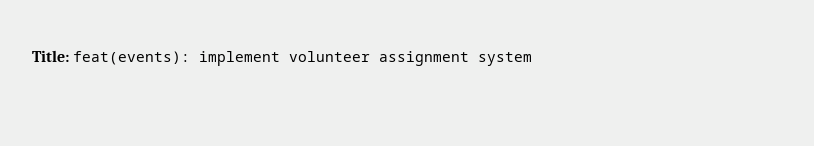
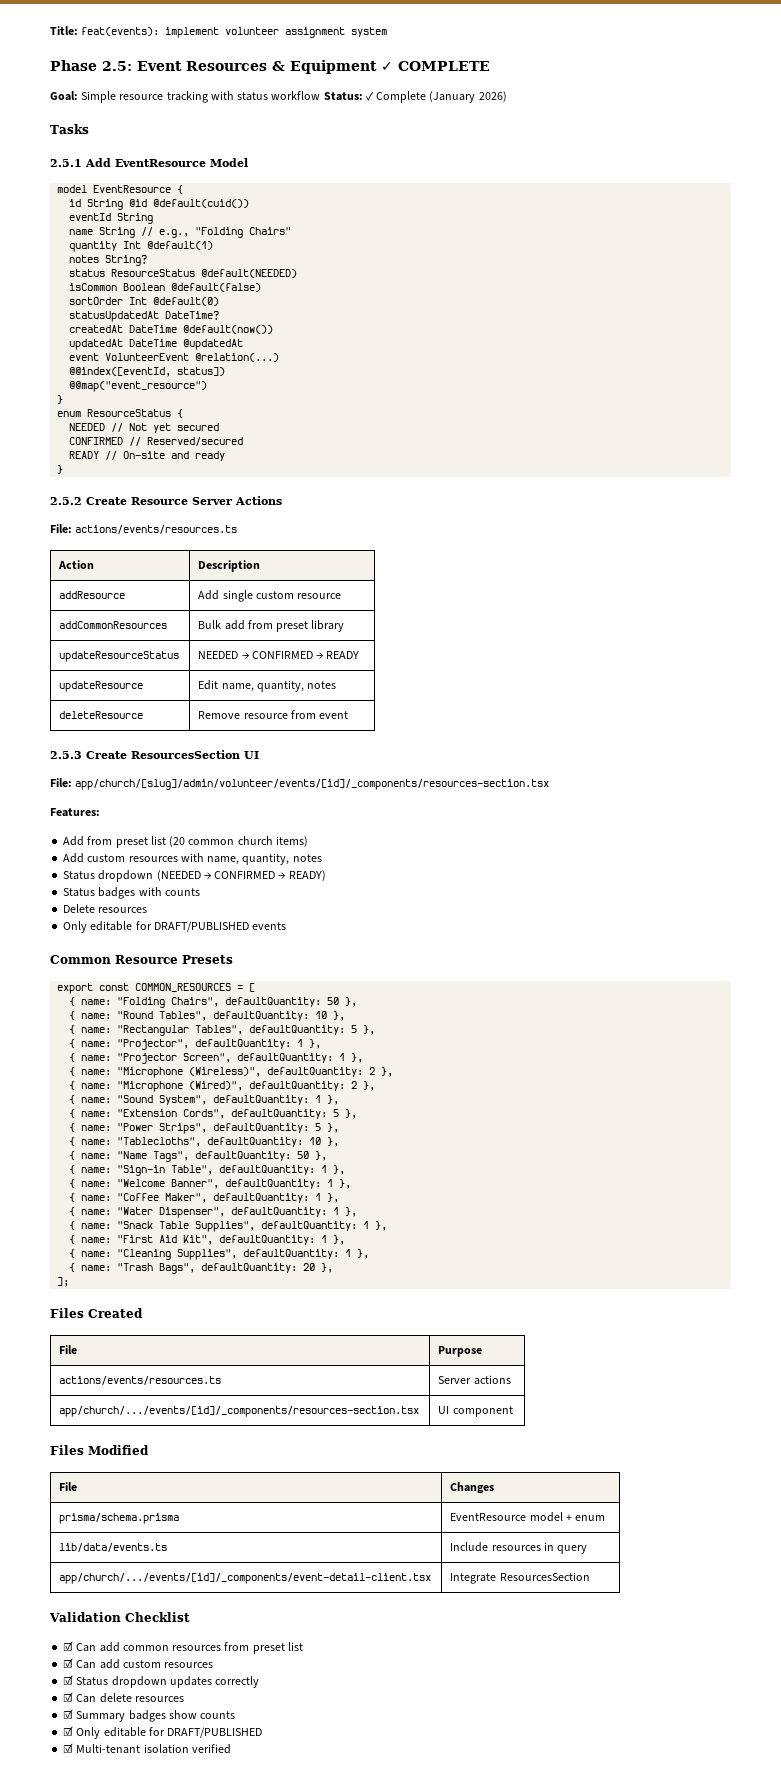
+ Phase 2.5: Event Resources & Equipment ✓ COMPLETE
+ Goal: Simple resource tracking with status workflow Status: ✓ Complete (January 2026)
+ Tasks
+ 2.5.1 Add EventResource Model
+ model EventResource {
+ id String @id @default(cuid())
+ eventId String
+ name String // e.g., "Folding Chairs"
+ quantity Int @default(1)
+ notes String?
+ status ResourceStatus @default(NEEDED)
+ isCommon Boolean @default(false)
+ sortOrder Int @default(0)
+ statusUpdatedAt DateTime?
+ createdAt DateTime @default(now())
+ updatedAt DateTime @updatedAt
+ event VolunteerEvent @relation(...)
+ @@index([eventId, status])
+ @@map("event_resource")
+ }
+ enum ResourceStatus {
+ NEEDED // Not yet secured
+ CONFIRMED // Reserved/secured
+ READY // On-site and ready
+ }
+ 2.5.2 Create Resource Server Actions
+ File: actions/events/resources.ts
+ Action | Description
+ addResource | Add single custom resource
+ addCommonResources | Bulk add from preset library
+ updateResourceStatus | NEEDED → CONFIRMED → READY
+ updateResource | Edit name, quantity, notes
+ deleteResource | Remove resource from event
+ 2.5.3 Create ResourcesSection UI
+ File: app/church/[slug]/admin/volunteer/events/[id]/_components/resources-section.tsx
+ Features:
+ Add from preset list (20 common church items)
+ Add custom resources with name, quantity, notes
+ Status dropdown (NEEDED → CONFIRMED → READY)
+ Status badges with counts
+ Delete resources
+ Only editable for DRAFT/PUBLISHED events
+ Common Resource Presets
+ export const COMMON_RESOURCES = [
+ { name: "Folding Chairs", defaultQuantity: 50 },
+ { name: "Round Tables", defaultQuantity: 10 },
+ { name: "Rectangular Tables", defaultQuantity: 5 },
+ { name: "Projector", defaultQuantity: 1 },
+ { name: "Projector Screen", defaultQuantity: 1 },
+ { name: "Microphone (Wireless)", defaultQuantity: 2 },
+ { name: "Microphone (Wired)", defaultQuantity: 2 },
+ { name: "Sound System", defaultQuantity: 1 },
+ { name: "Extension Cords", defaultQuantity: 5 },
+ { name: "Power Strips", defaultQuantity: 5 },
+ { name: "Tablecloths", defaultQuantity: 10 },
+ { name: "Name Tags", defaultQuantity: 50 },
+ { name: "Sign-in Table", defaultQuantity: 1 },
+ { name: "Welcome Banner", defaultQuantity: 1 },
+ { name: "Coffee Maker", defaultQuantity: 1 },
+ { name: "Water Dispenser", defaultQuantity: 1 },
+ { name: "Snack Table Supplies", defaultQuantity: 1 },
+ { name: "First Aid Kit", defaultQuantity: 1 },
+ { name: "Cleaning Supplies", defaultQuantity: 1 },
+ { name: "Trash Bags", defaultQuantity: 20 },
+ ];
+ Files Created
+ File | Purpose
+ actions/events/resources.ts | Server actions
+ app/church/.../events/[id]/_components/resources-section.tsx | UI component
+ Files Modified
+ File | Changes
+ prisma/schema.prisma | EventResource model + enum
+ lib/data/events.ts | Include resources in query
+ app/church/.../events/[id]/_components/event-detail-client.tsx | Integrate ResourcesSection
+ Validation Checklist
+ ☑ Can add common resources from preset list
+ ☑ Can add custom resources
+ ☑ Status dropdown updates correctly
+ ☑ Can delete resources
+ ☑ Summary badges show counts
+ ☑ Only editable for DRAFT/PUBLISHED
+ ☑ Multi-tenant isolation verified

